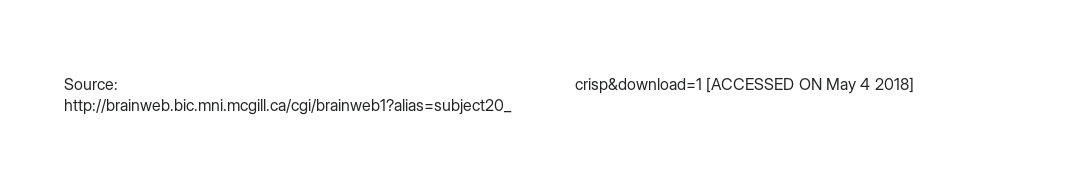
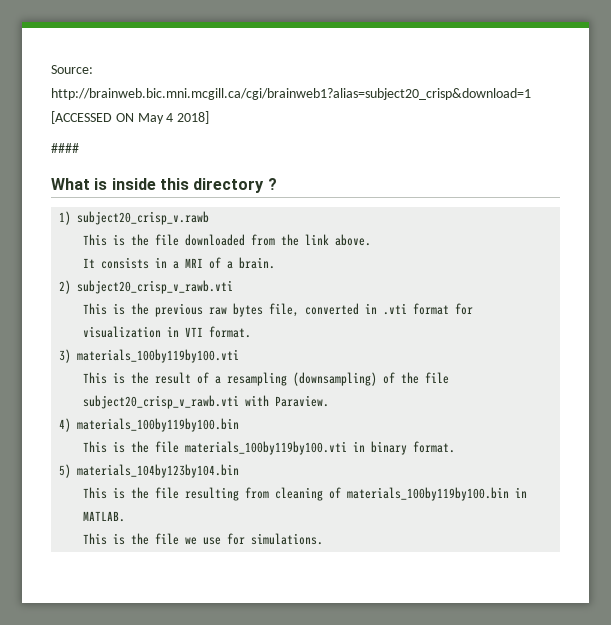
+ ####
+ What is inside this directory ?
+ 1) subject20_crisp_v.rawb
+ This is the file downloaded from the link above.
+ It consists in a MRI of a brain.
+ 2) subject20_crisp_v_rawb.vti
+ This is the previous raw bytes file, converted in .vti format for visualization in VTI format.
+ 3) materials_100by119by100.vti
+ This is the result of a resampling (downsampling) of the file subject20_crisp_v_rawb.vti with Paraview.
+ 4) materials_100by119by100.bin
+ This is the file materials_100by119by100.vti in binary format.
+ 5) materials_104by123by104.bin
+ This is the file resulting from cleaning of materials_100by119by100.bin in MATLAB.
+ This is the file we use for simulations.

